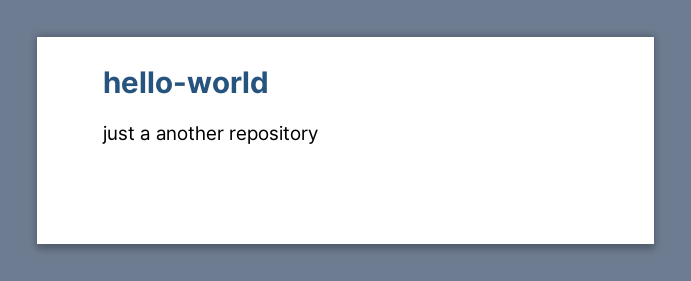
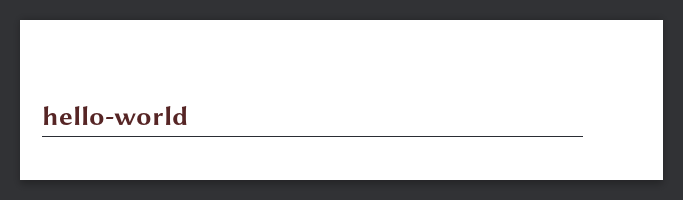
- just a another repository

